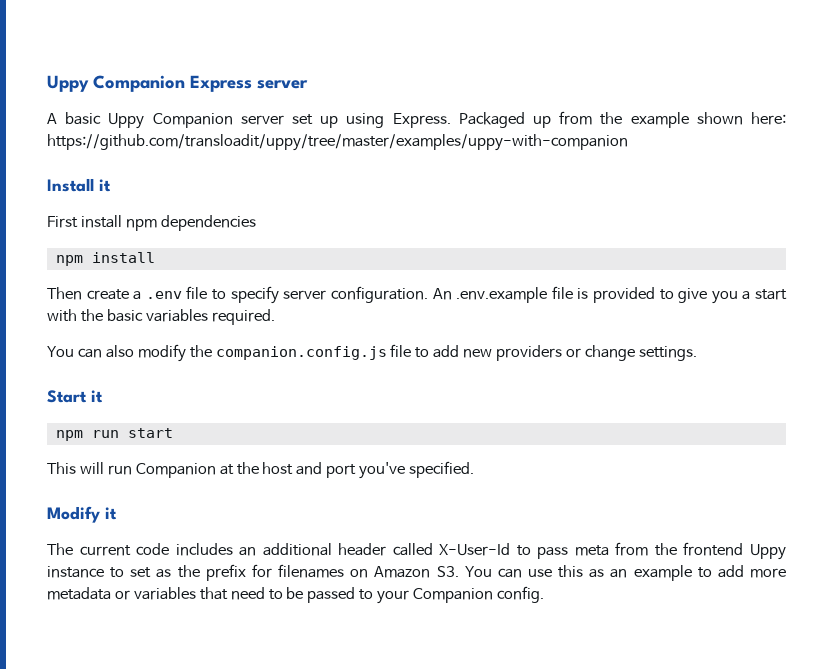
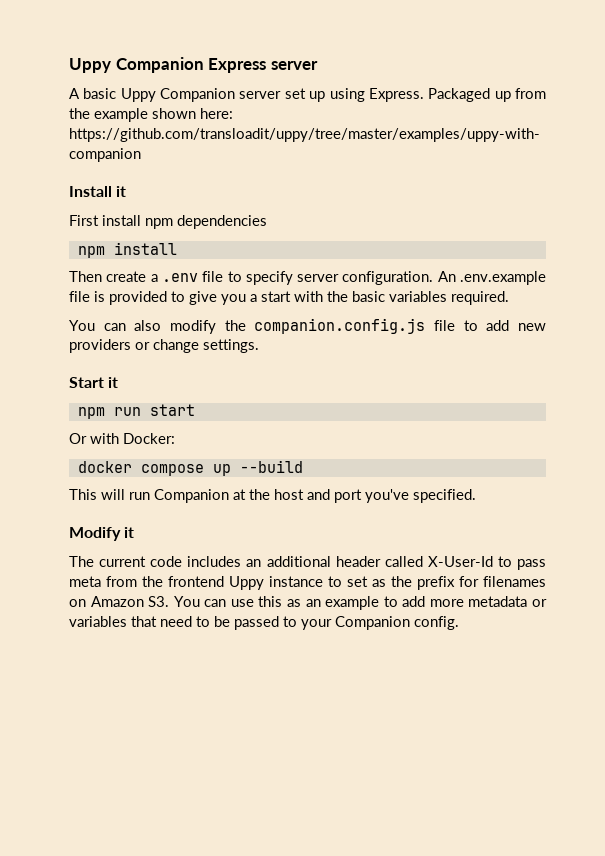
+ Or with Docker:
+ docker compose up --build

